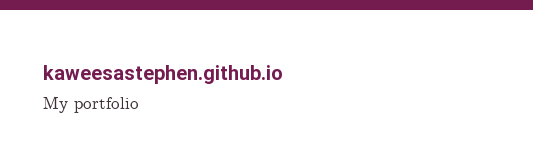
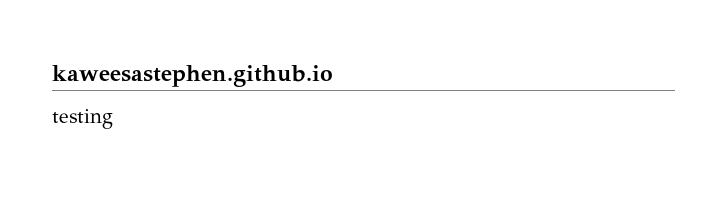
- My portfolio
+ testing

